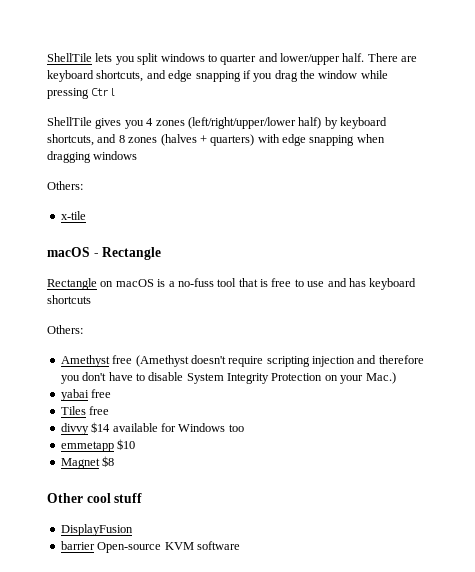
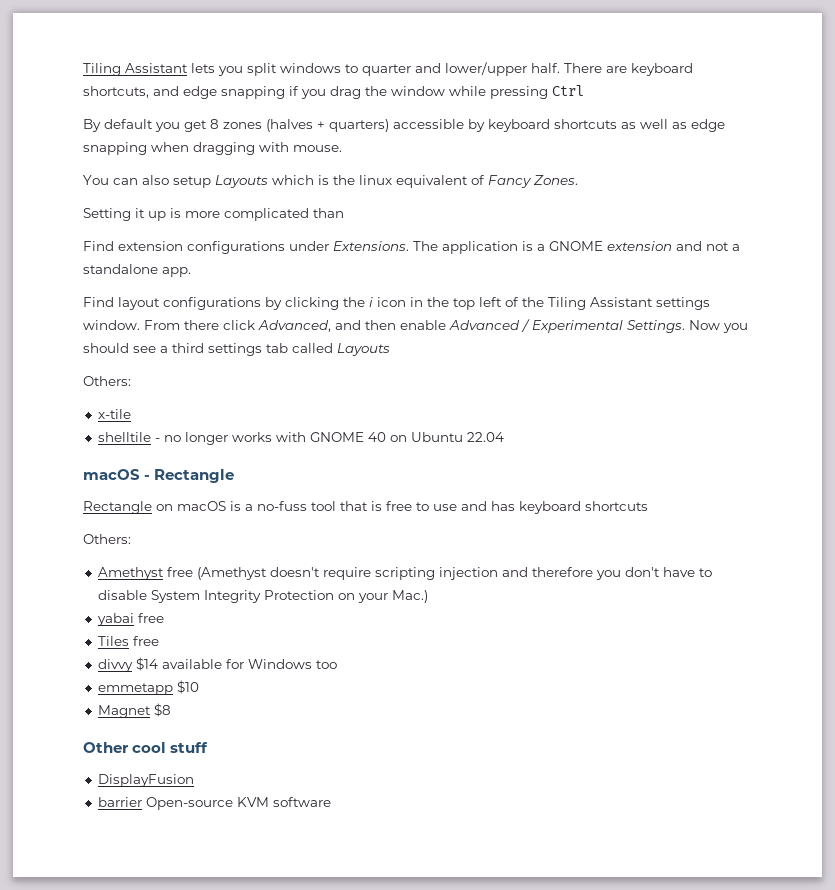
- ShellTile lets you split windows to quarter and lower/upper half.
+ Tiling Assistant lets you split windows to quarter and lower/upper half.
- ShellTile gives you 4 zones (left/right/upper/lower half) by keyboard shortcuts, and 8 zones (halves + quarters) with edge snapping when dragging windows
+ By default you get 8 zones (halves + quarters) accessible by keyboard shortcuts as well as edge snapping when dragging with mouse.
+ You can also setup Layouts which is the linux equivalent of Fancy Zones.
+ Setting it up is more complicated than
+ Find extension configurations under Extensions. The application is a GNOME extension and not a standalone app.
+ Find layout configurations by clicking the i icon in the top left of the Tiling Assistant settings window. From there click Advanced, and then enable Advanced / Experimental Settings. Now you should see a third settings tab called Layouts
  Others:
  x-tile
+ shelltile - no longer works with GNOME 40 on Ubuntu 22.04

